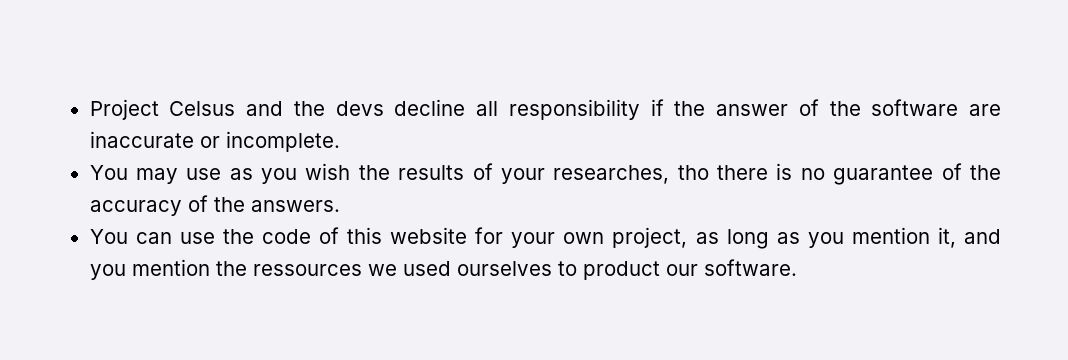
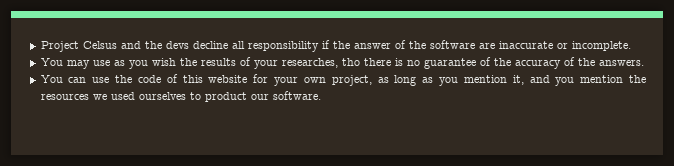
- You can use the code of this website for your own project, as long as you mention it, and you mention the ressources we used ourselves to product our software.
+ You can use the code of this website for your own project, as long as you mention it, and you mention the resources we used ourselves to product our software.

